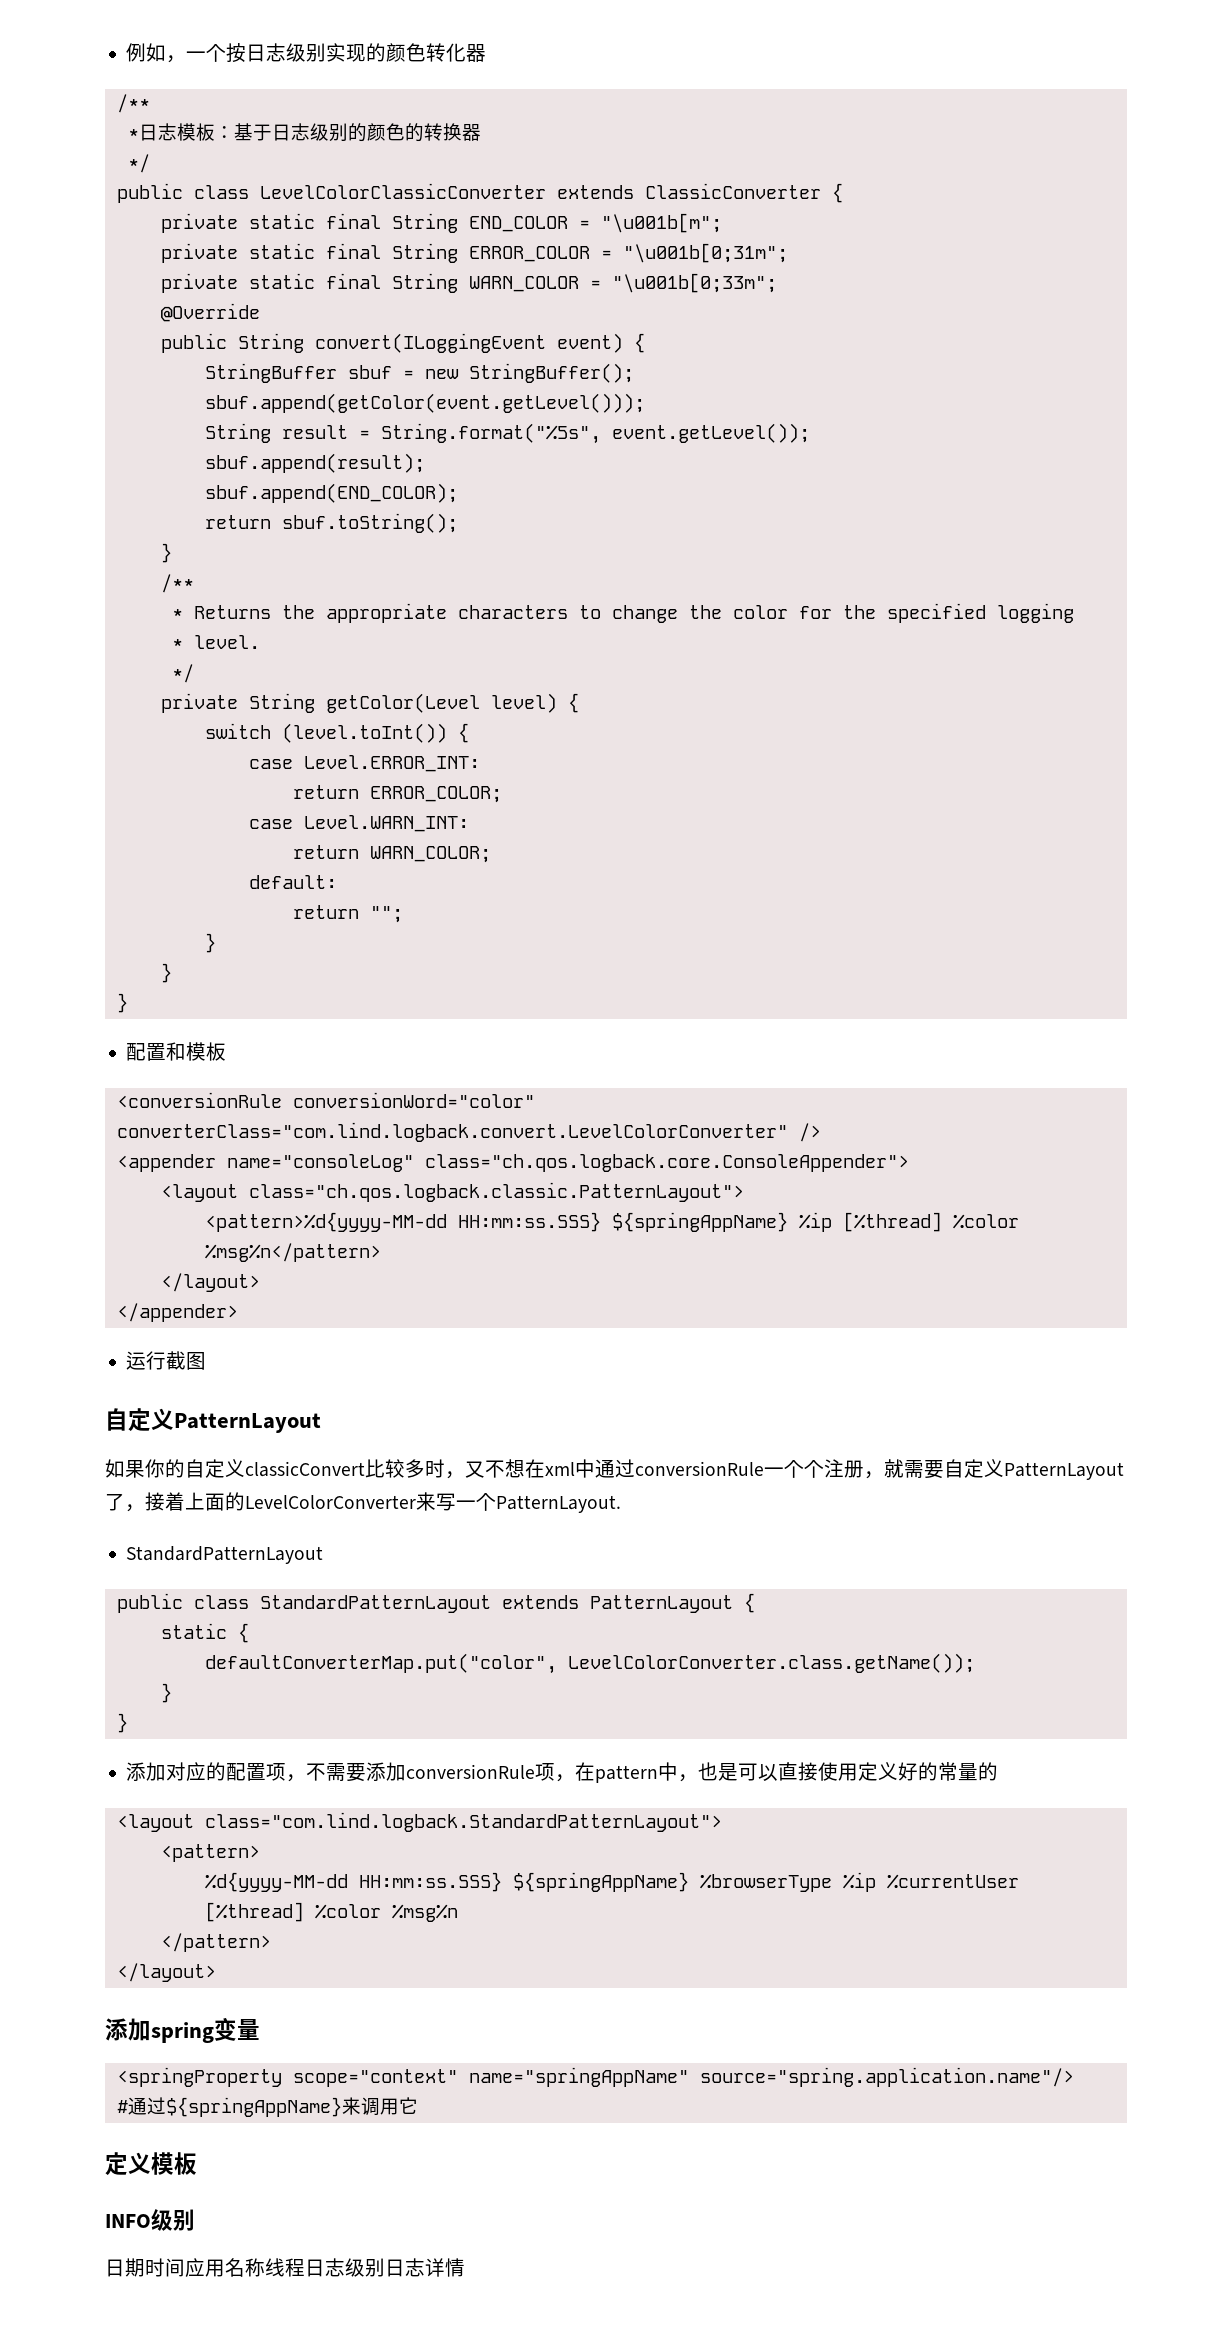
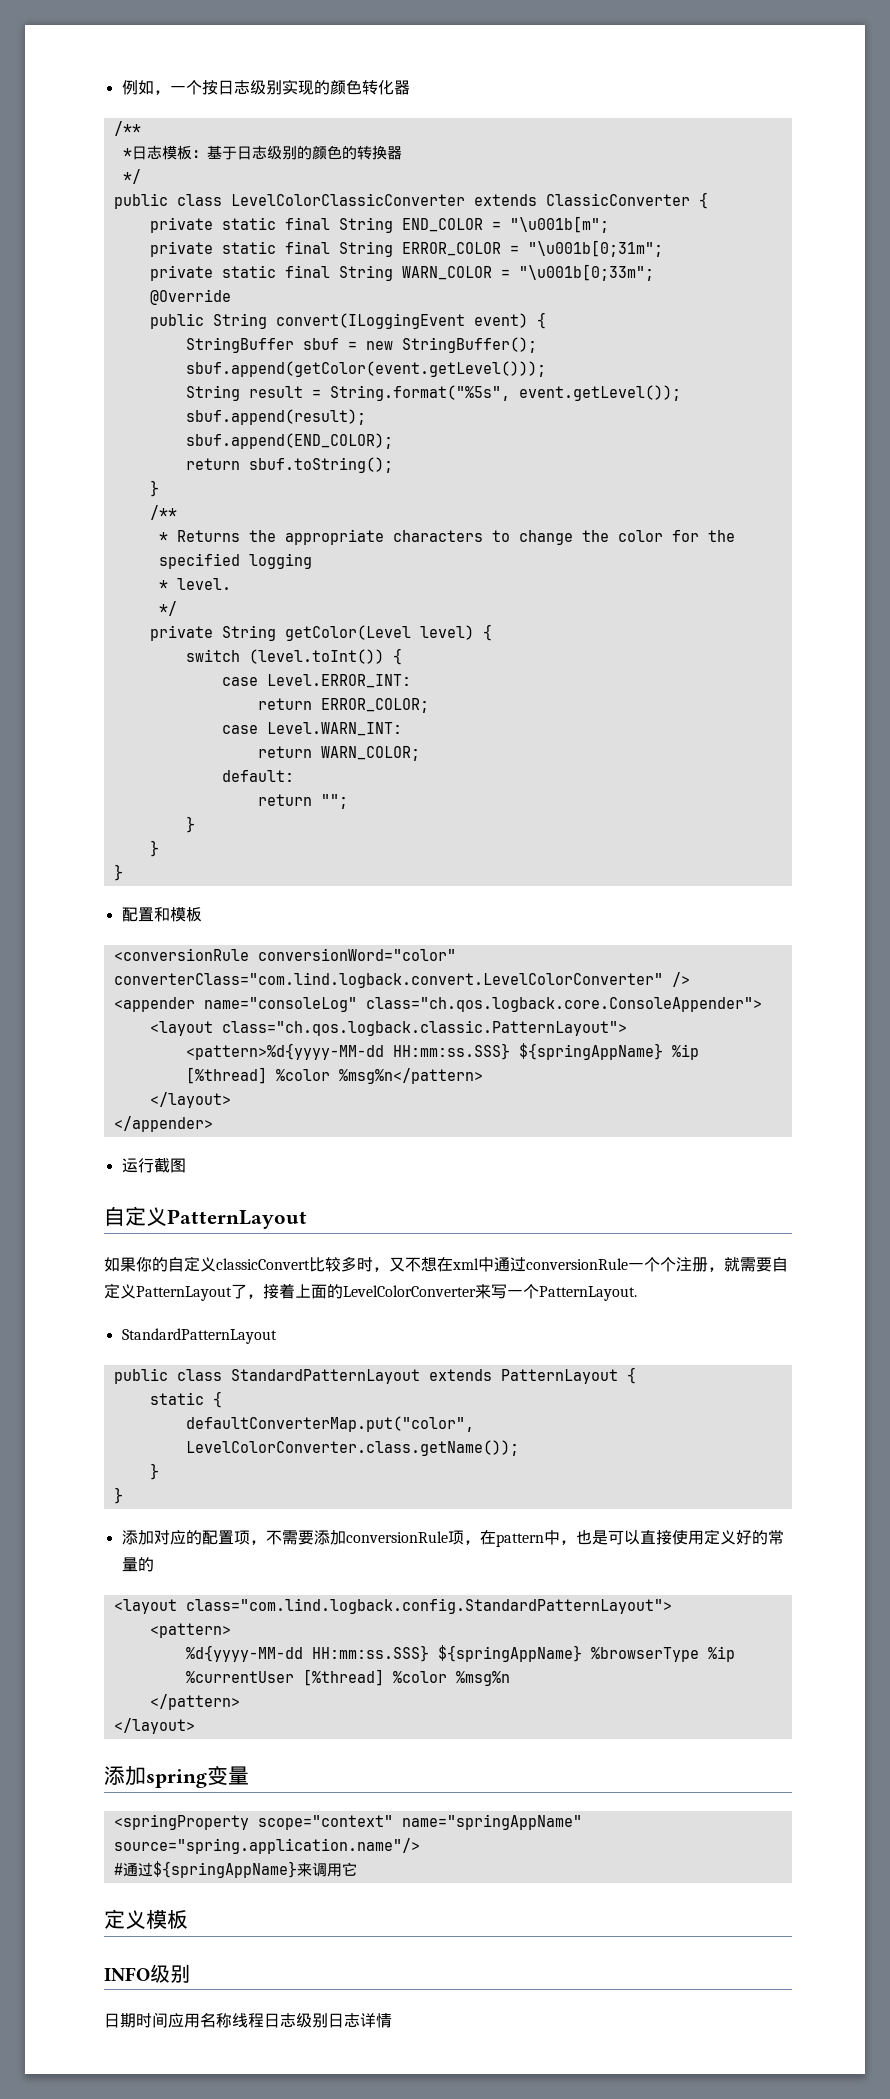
- <layout class="com.lind.logback.StandardPatternLayout">
+ <layout class="com.lind.logback.config.StandardPatternLayout">

